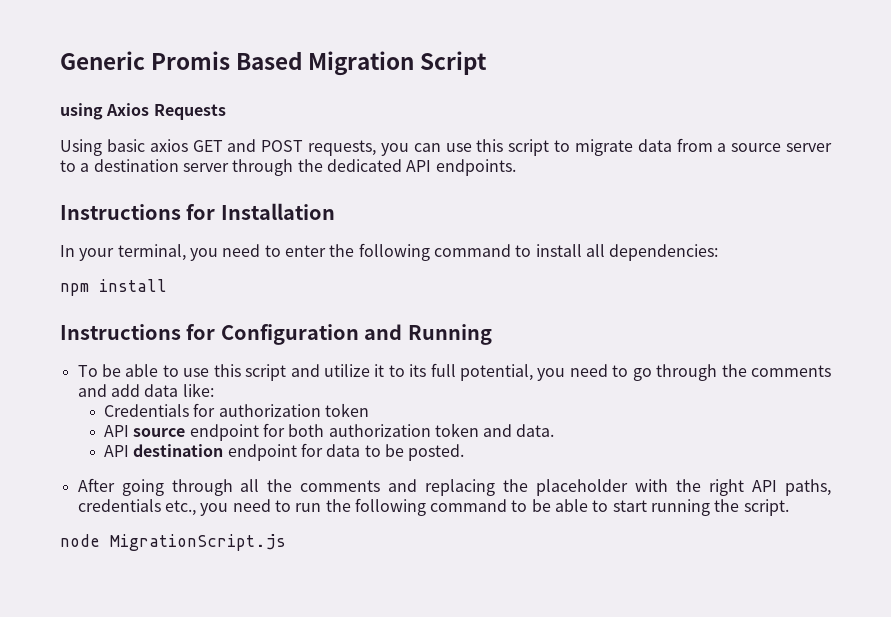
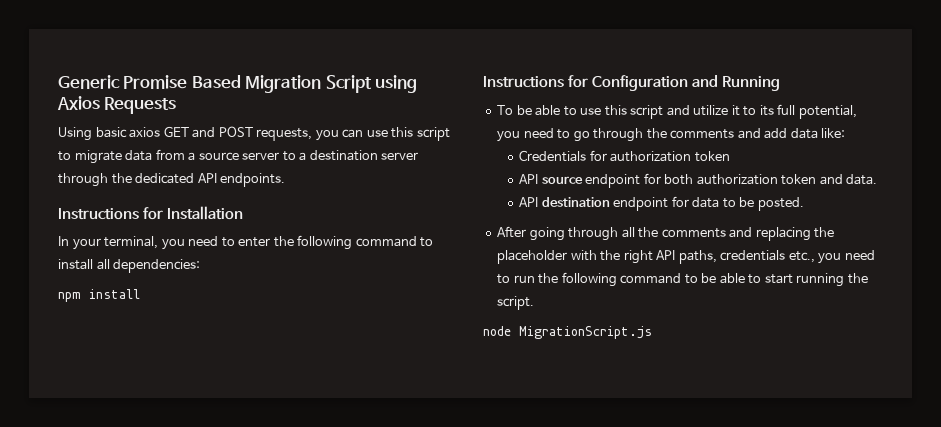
- Generic Promis Based Migration Script
- using Axios Requests
+ Generic Promise Based Migration Script using Axios Requests

